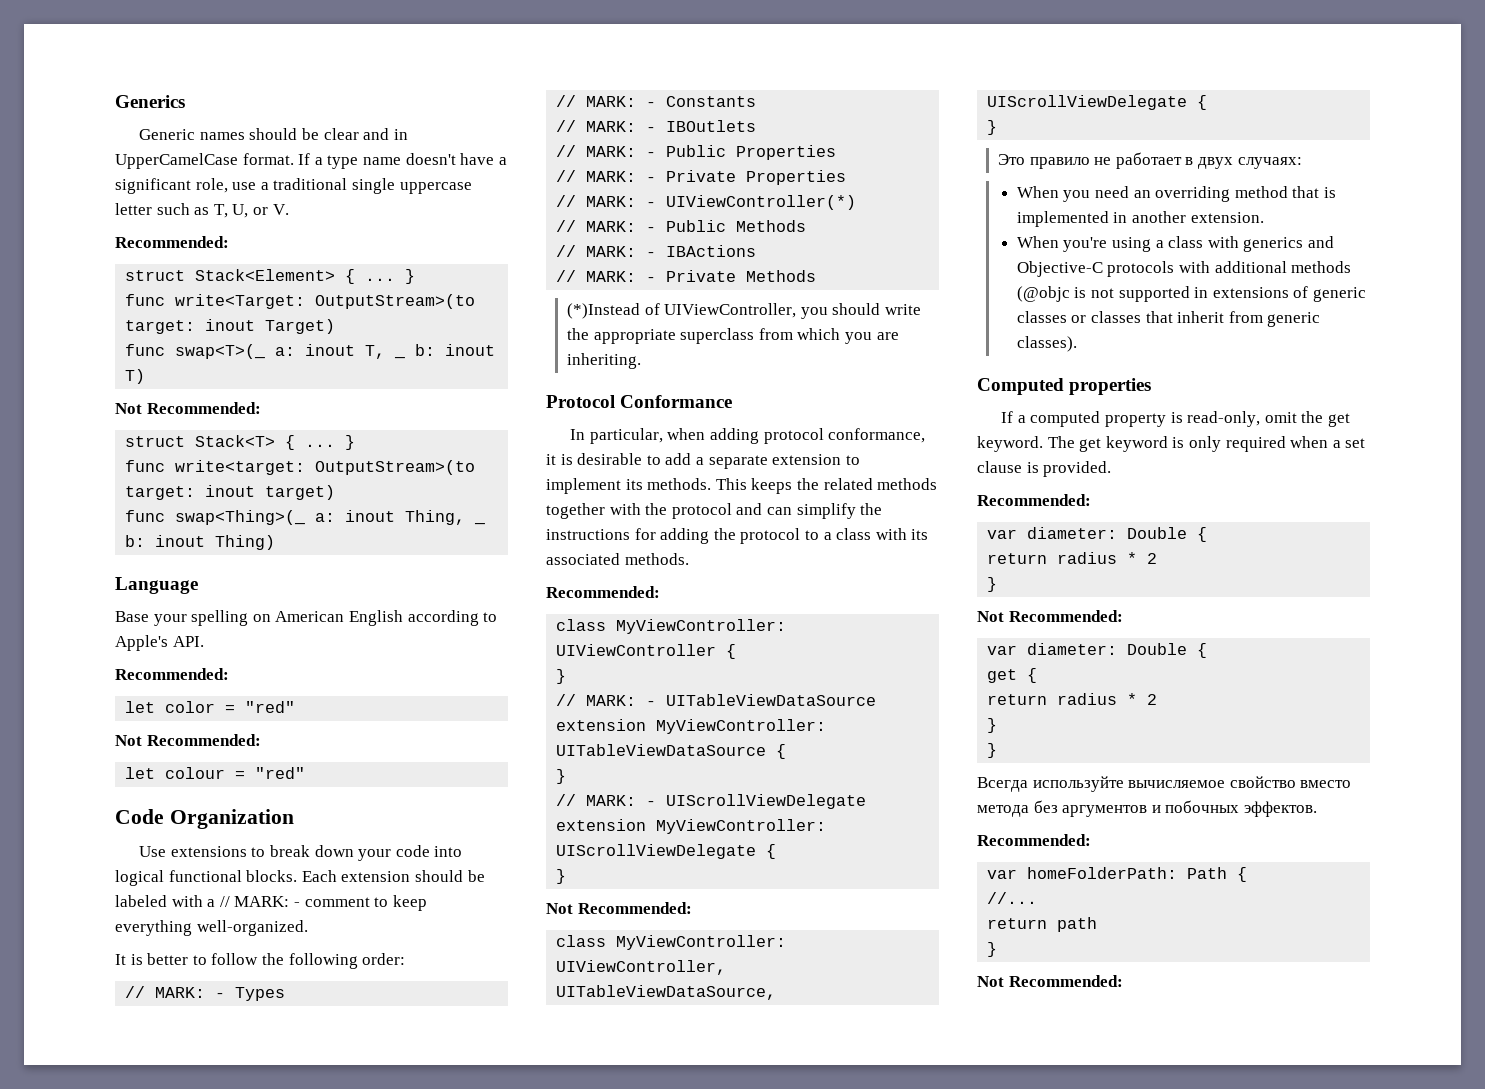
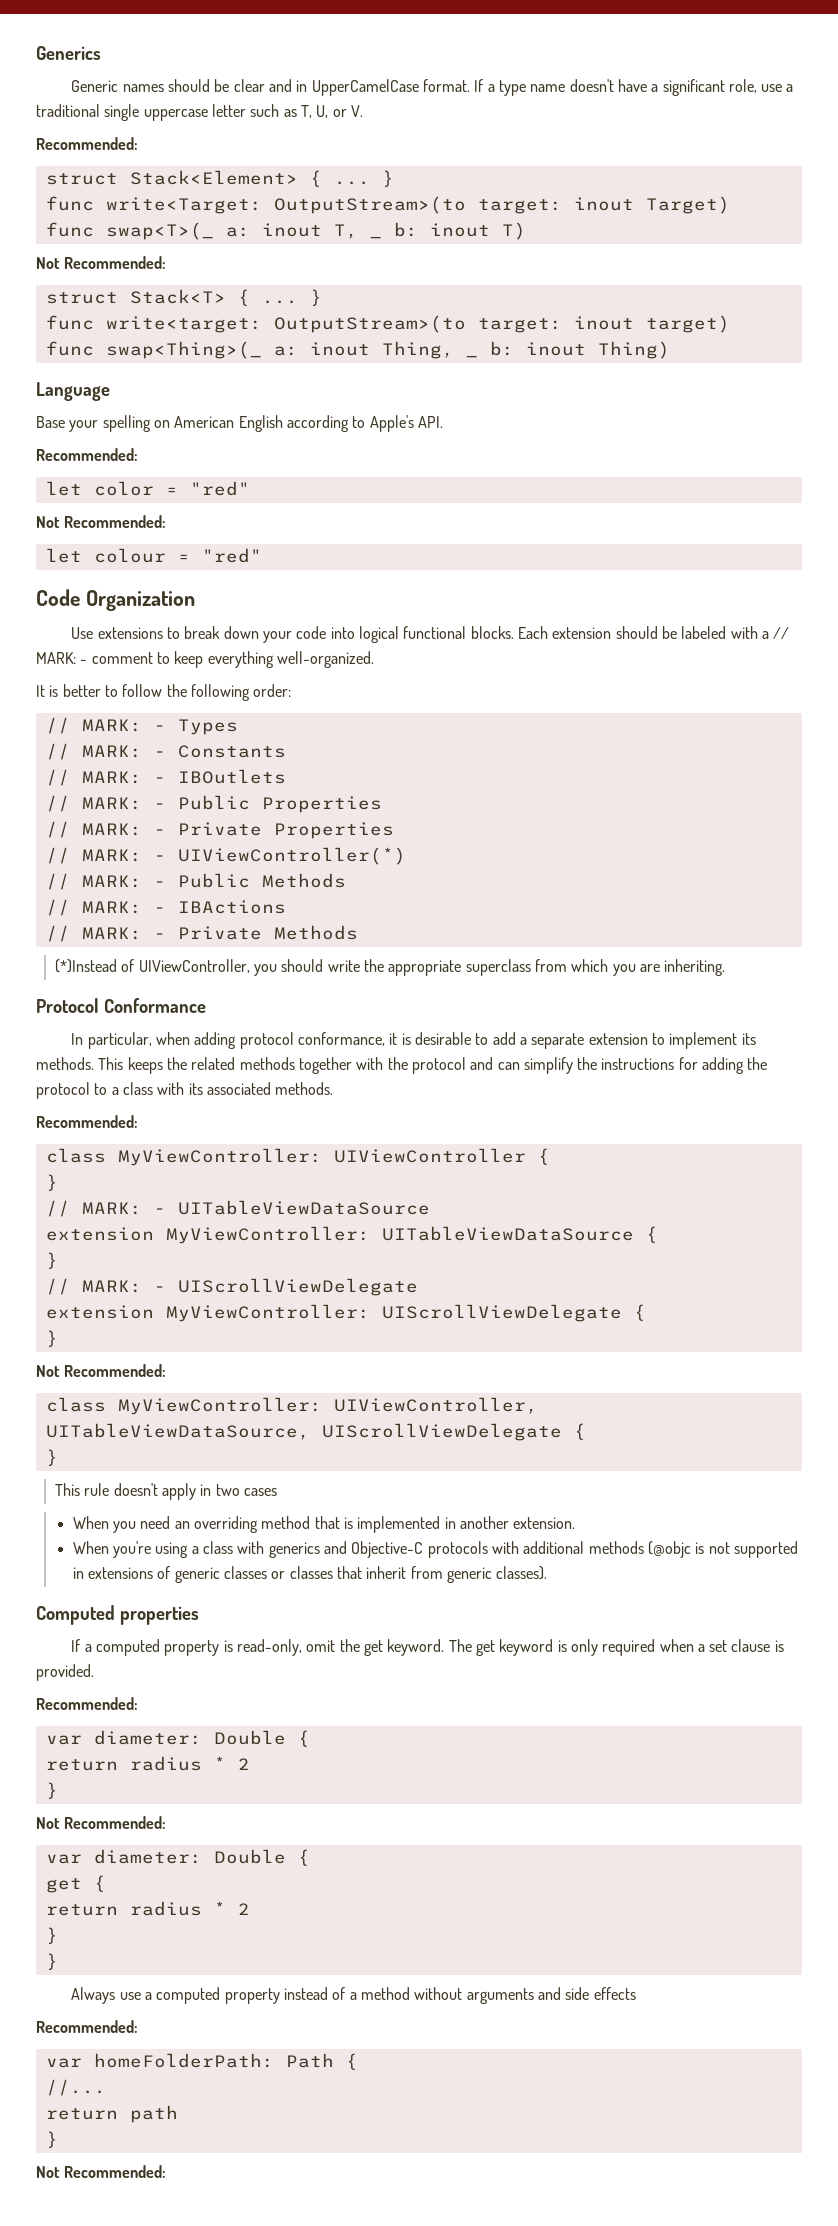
- Это правило не работает в двух случаях:
+ This rule doesn't apply in two cases
- Всегда используйте вычисляемое свойство вместо метода без аргументов и побочных эффектов.
+ Always use a computed property instead of a method without arguments and side effects

